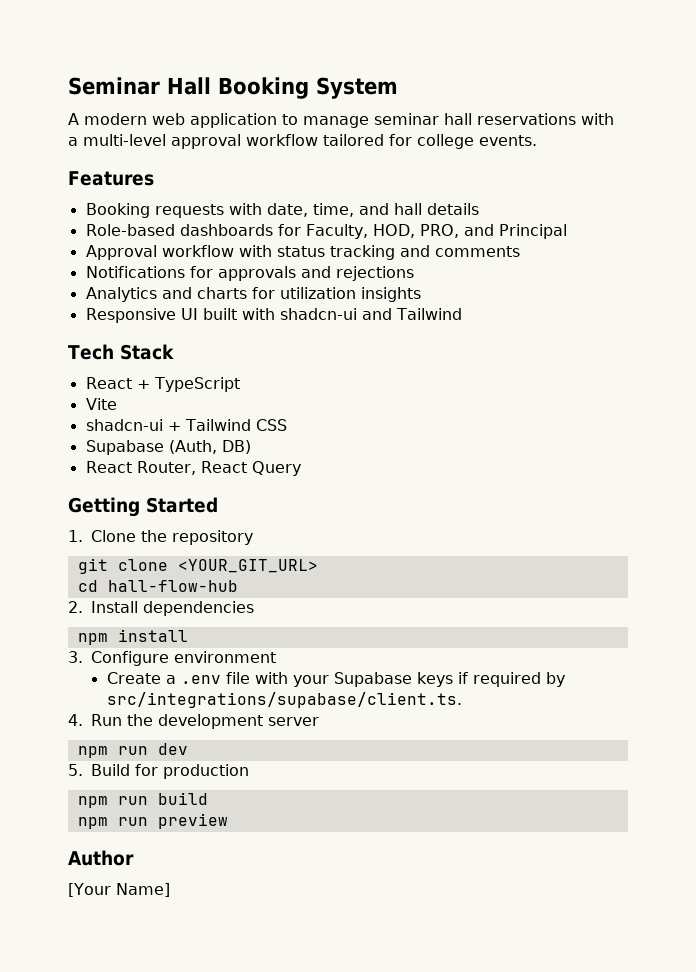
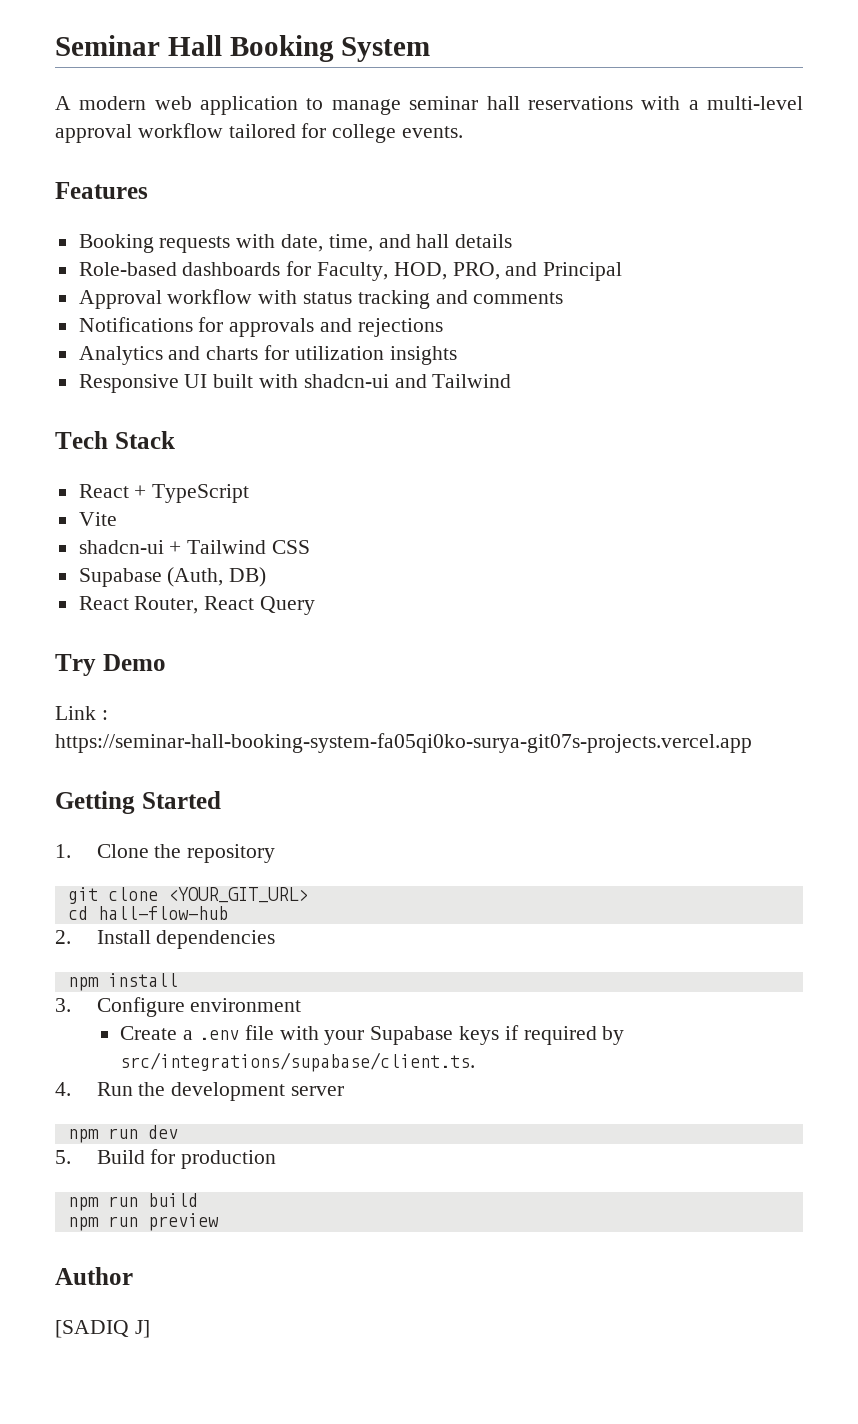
+ Try Demo
+ Link : https://seminar-hall-booking-system-fa05qi0ko-surya-git07s-projects.vercel.app
- [Your Name]
+ [SADIQ J]

